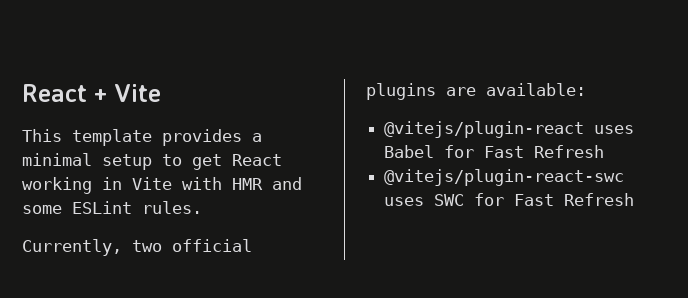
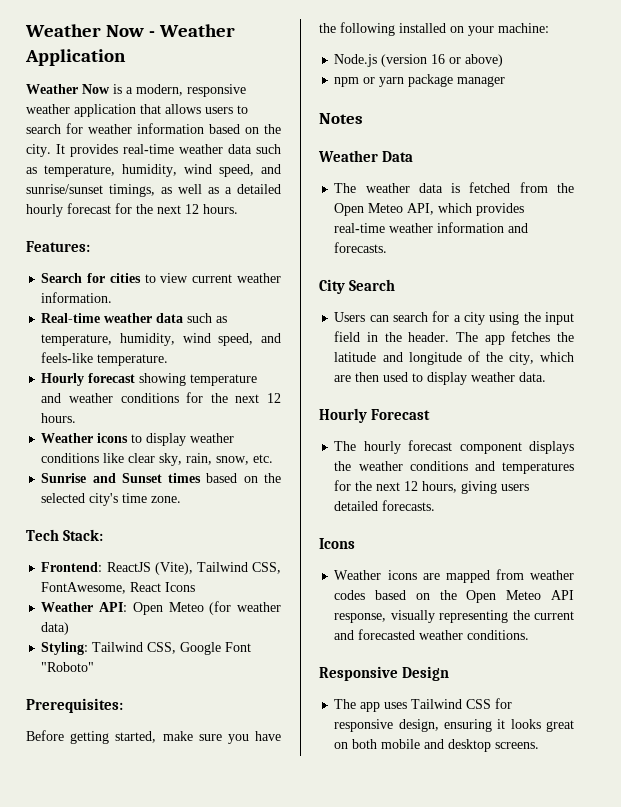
- React + Vite
- This template provides a minimal setup to get React working in Vite with HMR and some ESLint rules.
- Currently, two official plugins are available:
- @vitejs/plugin-react uses Babel for Fast Refresh
- @vitejs/plugin-react-swc uses SWC for Fast Refresh
+ Weather Now - Weather Application
+ Weather Now is a modern, responsive weather application that allows users to search for weather information based on the city. It provides real-time weather data such as temperature, humidity, wind speed, and sunrise/sunset timings, as well as a detailed hourly forecast for the next 12 hours.
+ Features:
+ Search for cities to view current weather information.
+ Real-time weather data such as temperature, humidity, wind speed, and feels-like temperature.
+ Hourly forecast showing temperature and weather conditions for the next 12 hours.
+ Weather icons to display weather conditions like clear sky, rain, snow, etc.
+ Sunrise and Sunset times based on the selected city's time zone.
+ Tech Stack:
+ Frontend: ReactJS (Vite), Tailwind CSS, FontAwesome, React Icons
+ Weather API: Open Meteo (for weather data)
+ Styling: Tailwind CSS, Google Font "Roboto"
+ Prerequisites:
+ Before getting started, make sure you have the following installed on your machine:
+ Node.js (version 16 or above)
+ npm or yarn package manager
+ Notes
+ Weather Data
+ The weather data is fetched from the Open Meteo API, which provides real-time weather information and forecasts.
+ City Search
+ Users can search for a city using the input field in the header. The app fetches the latitude and longitude of the city, which are then used to display weather data.
+ Hourly Forecast
+ The hourly forecast component displays the weather conditions and temperatures for the next 12 hours, giving users detailed forecasts.
+ Icons
+ Weather icons are mapped from weather codes based on the Open Meteo API response, visually representing the current and forecasted weather conditions.
+ Responsive Design
+ The app uses Tailwind CSS for responsive design, ensuring it looks great on both mobile and desktop screens.

